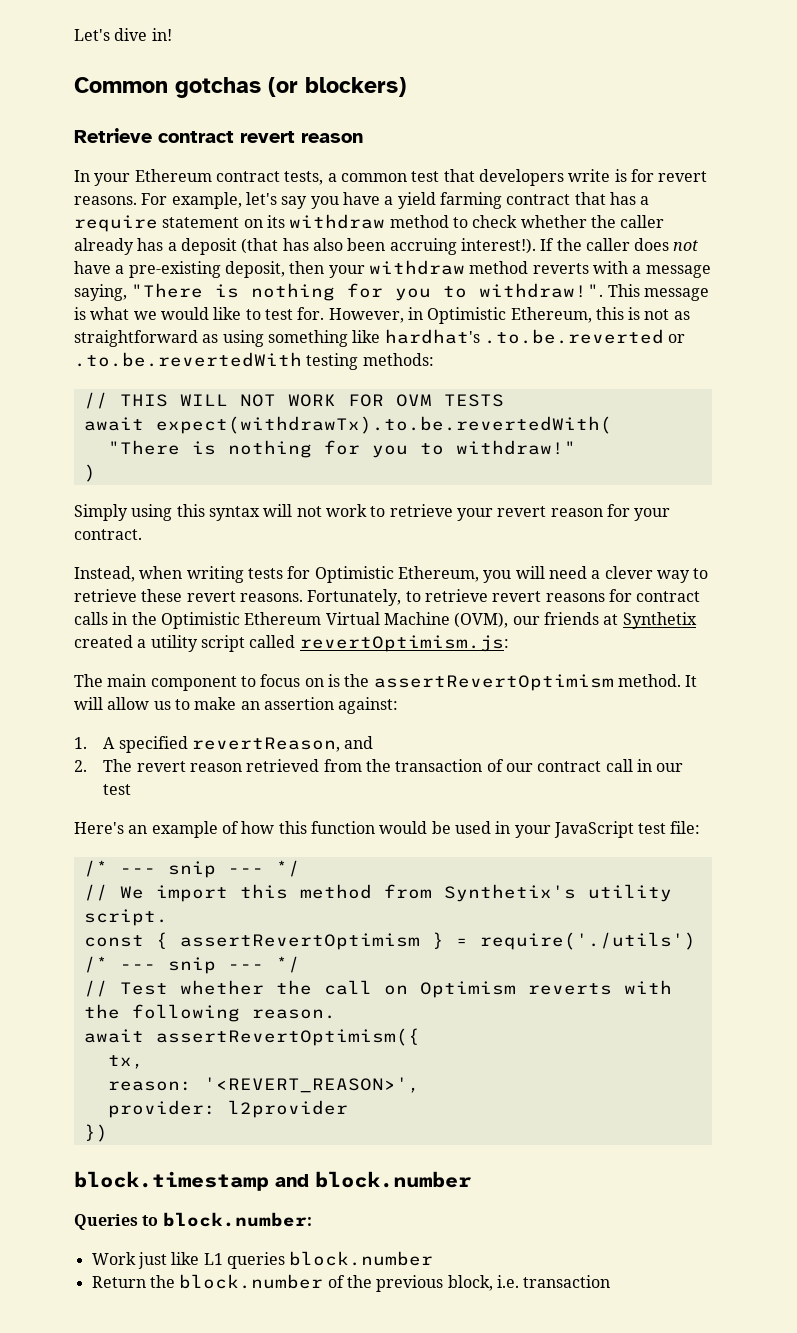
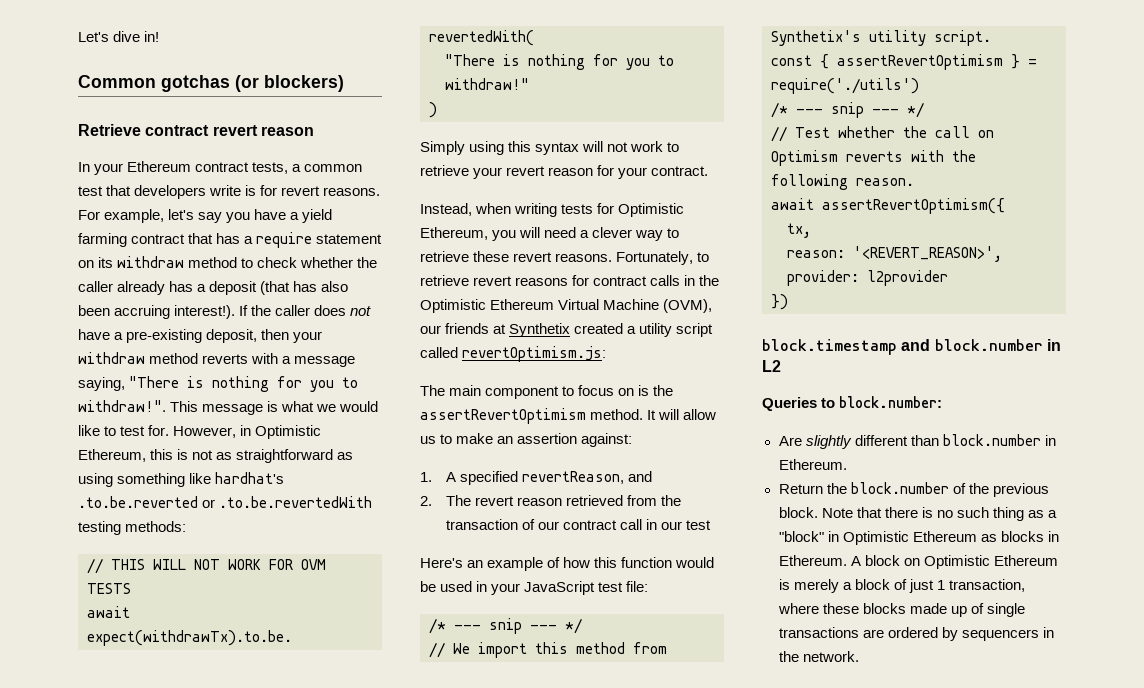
- block.timestamp and block.number
+ block.timestamp and block.number in L2
- Work just like L1 queries block.number
+ Are slightly different than block.number in Ethereum.
- Return the block.number of the previous block, i.e. transaction
+ Return the block.number of the previous block. Note that there is no such thing as a "block" in Optimistic Ethereum as blocks in Ethereum. A block on Optimistic Ethereum is merely a block of just 1 transaction, where these blocks made up of single transactions are ordered by sequencers in the network.

